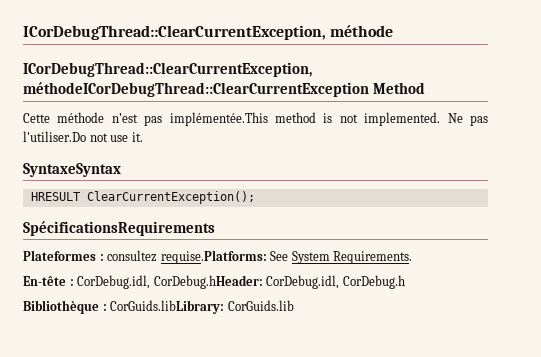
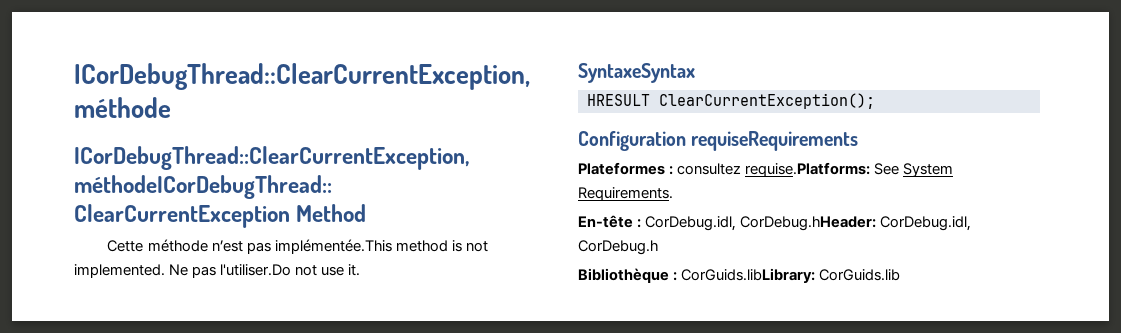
- SpécificationsRequirements
+ Configuration requiseRequirements

